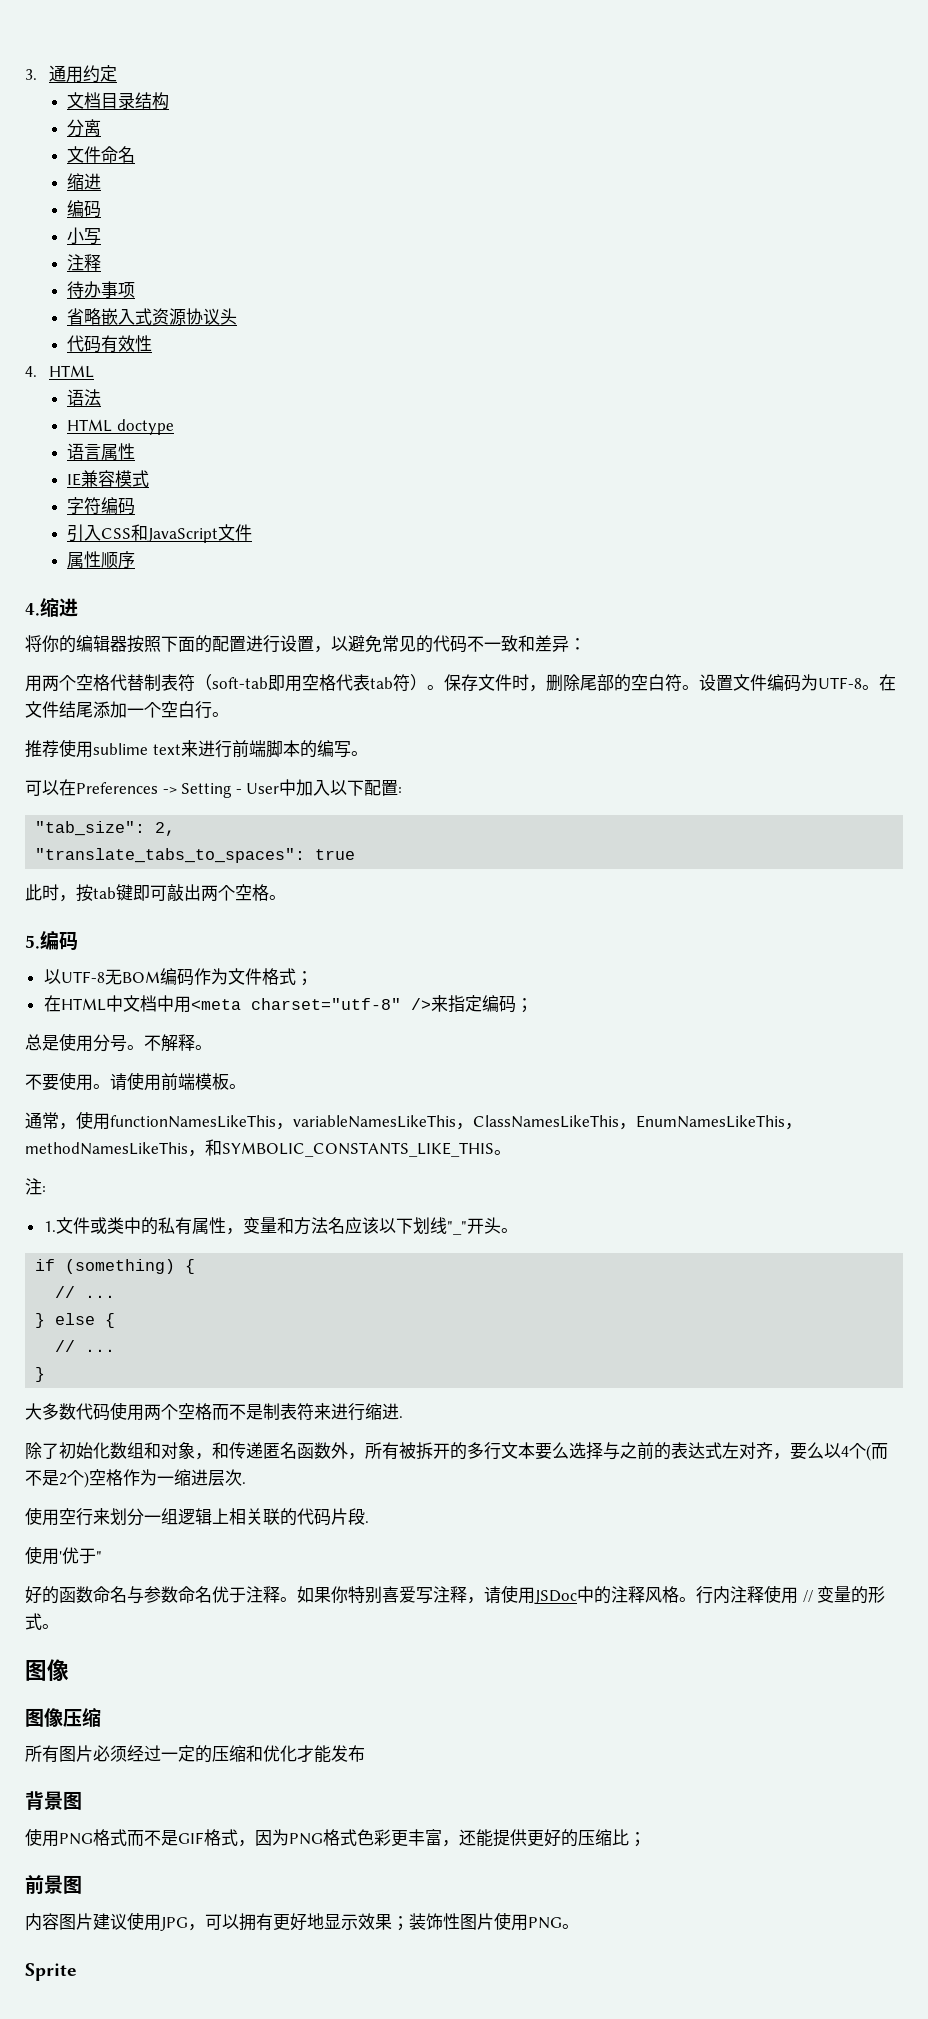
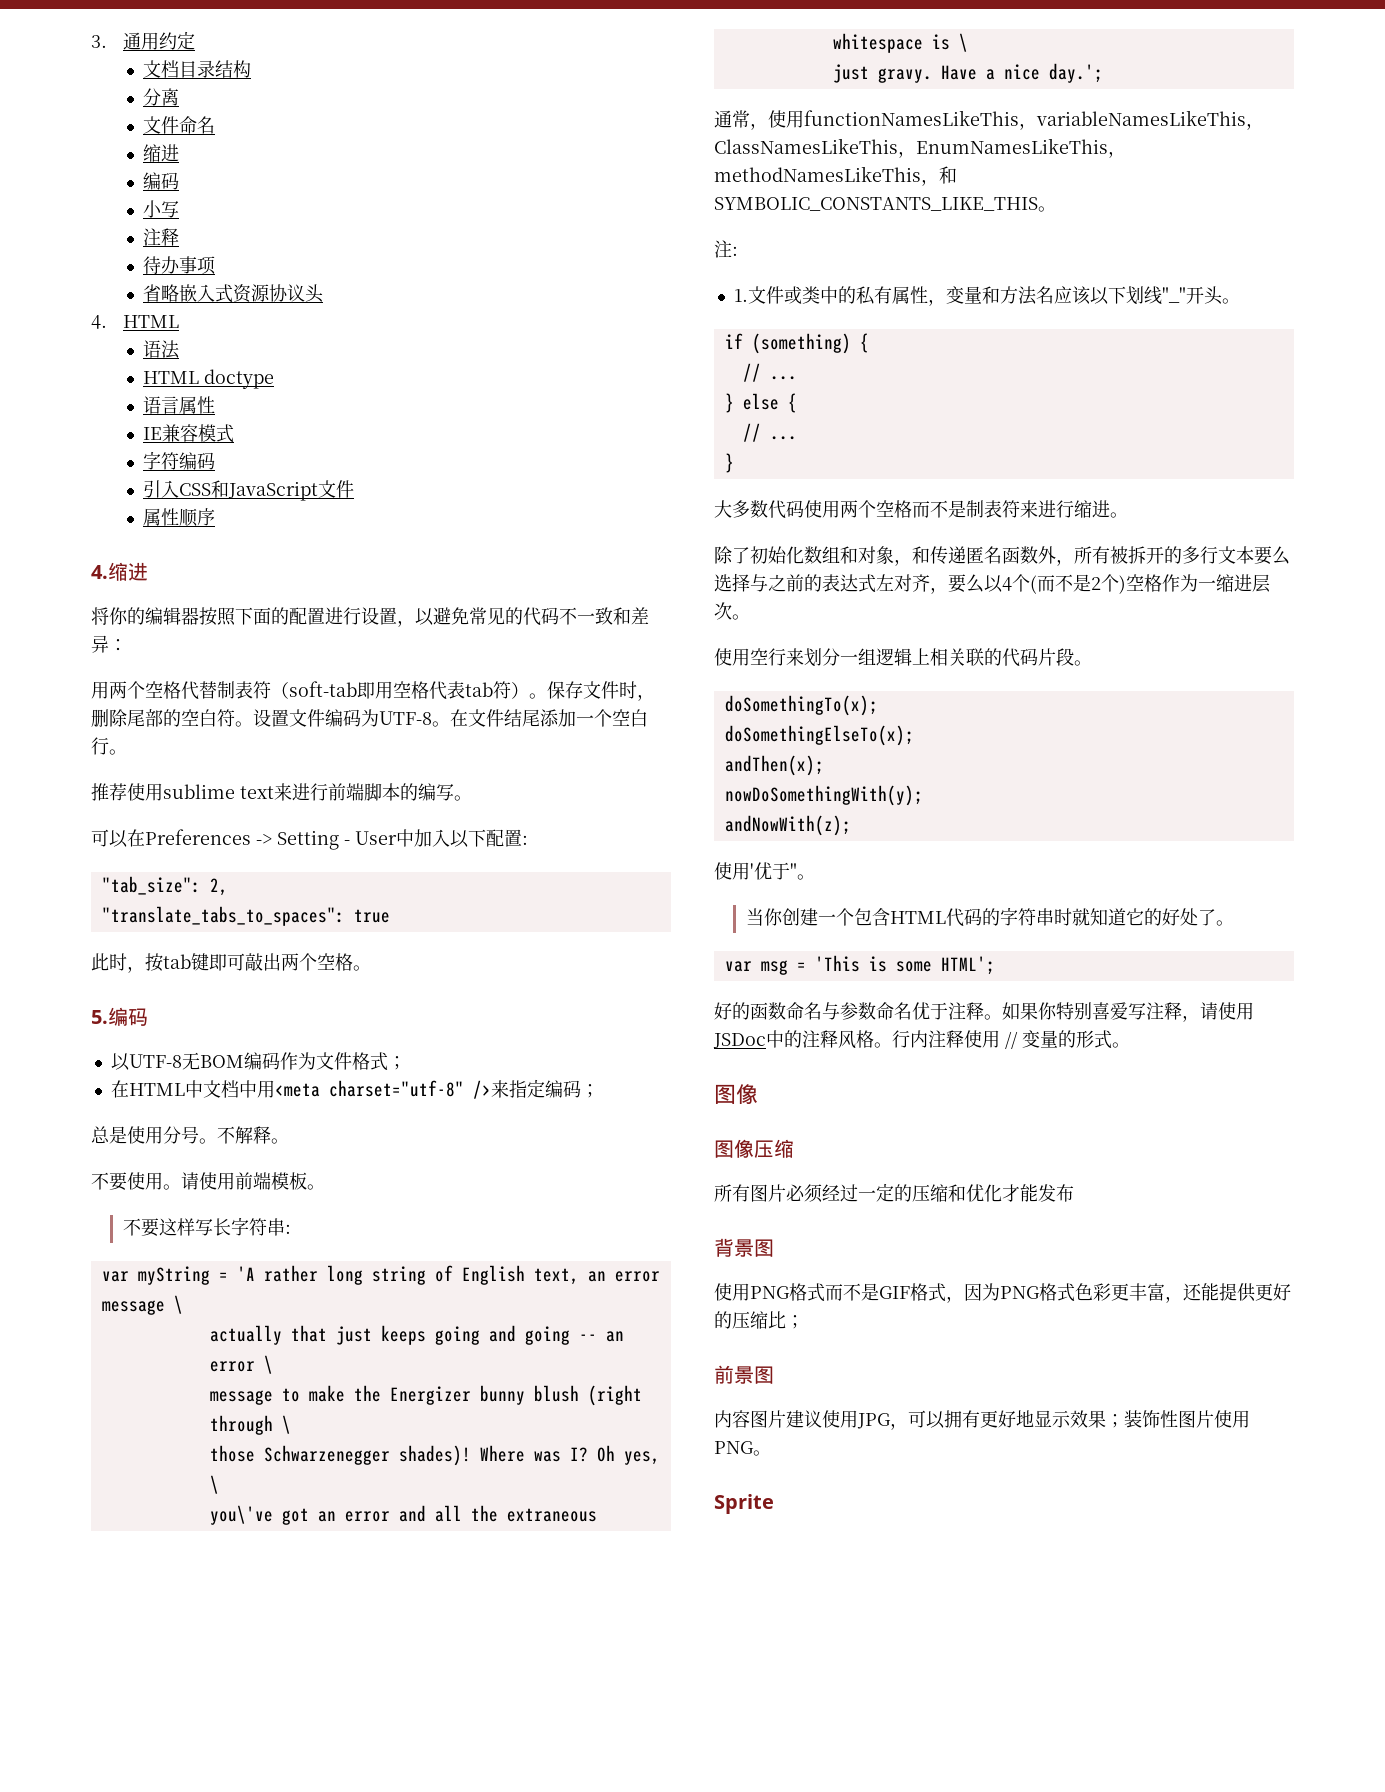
- 代码有效性
+ 不要这样写长字符串:
+ var myString = 'A rather long string of English text, an error message \
+ actually that just keeps going and going -- an error \
+ message to make the Energizer bunny blush (right through \
+ those Schwarzenegger shades)! Where was I? Oh yes, \
+ you\'ve got an error and all the extraneous whitespace is \
+ just gravy. Have a nice day.';
- 大多数代码使用两个空格而不是制表符来进行缩进.
+ 大多数代码使用两个空格而不是制表符来进行缩进。
- 除了初始化数组和对象，和传递匿名函数外，所有被拆开的多行文本要么选择与之前的表达式左对齐，要么以4个(而不是2个)空格作为一缩进层次.
+ 除了初始化数组和对象，和传递匿名函数外，所有被拆开的多行文本要么选择与之前的表达式左对齐，要么以4个(而不是2个)空格作为一缩进层次。
- 使用空行来划分一组逻辑上相关联的代码片段.
+ 使用空行来划分一组逻辑上相关联的代码片段。
+ doSomethingTo(x);
+ doSomethingElseTo(x);
+ andThen(x);
+ nowDoSomethingWith(y);
+ andNowWith(z);
- 使用'优于"
+ 使用'优于"。
+ 当你创建一个包含HTML代码的字符串时就知道它的好处了。
+ var msg = 'This is some HTML';

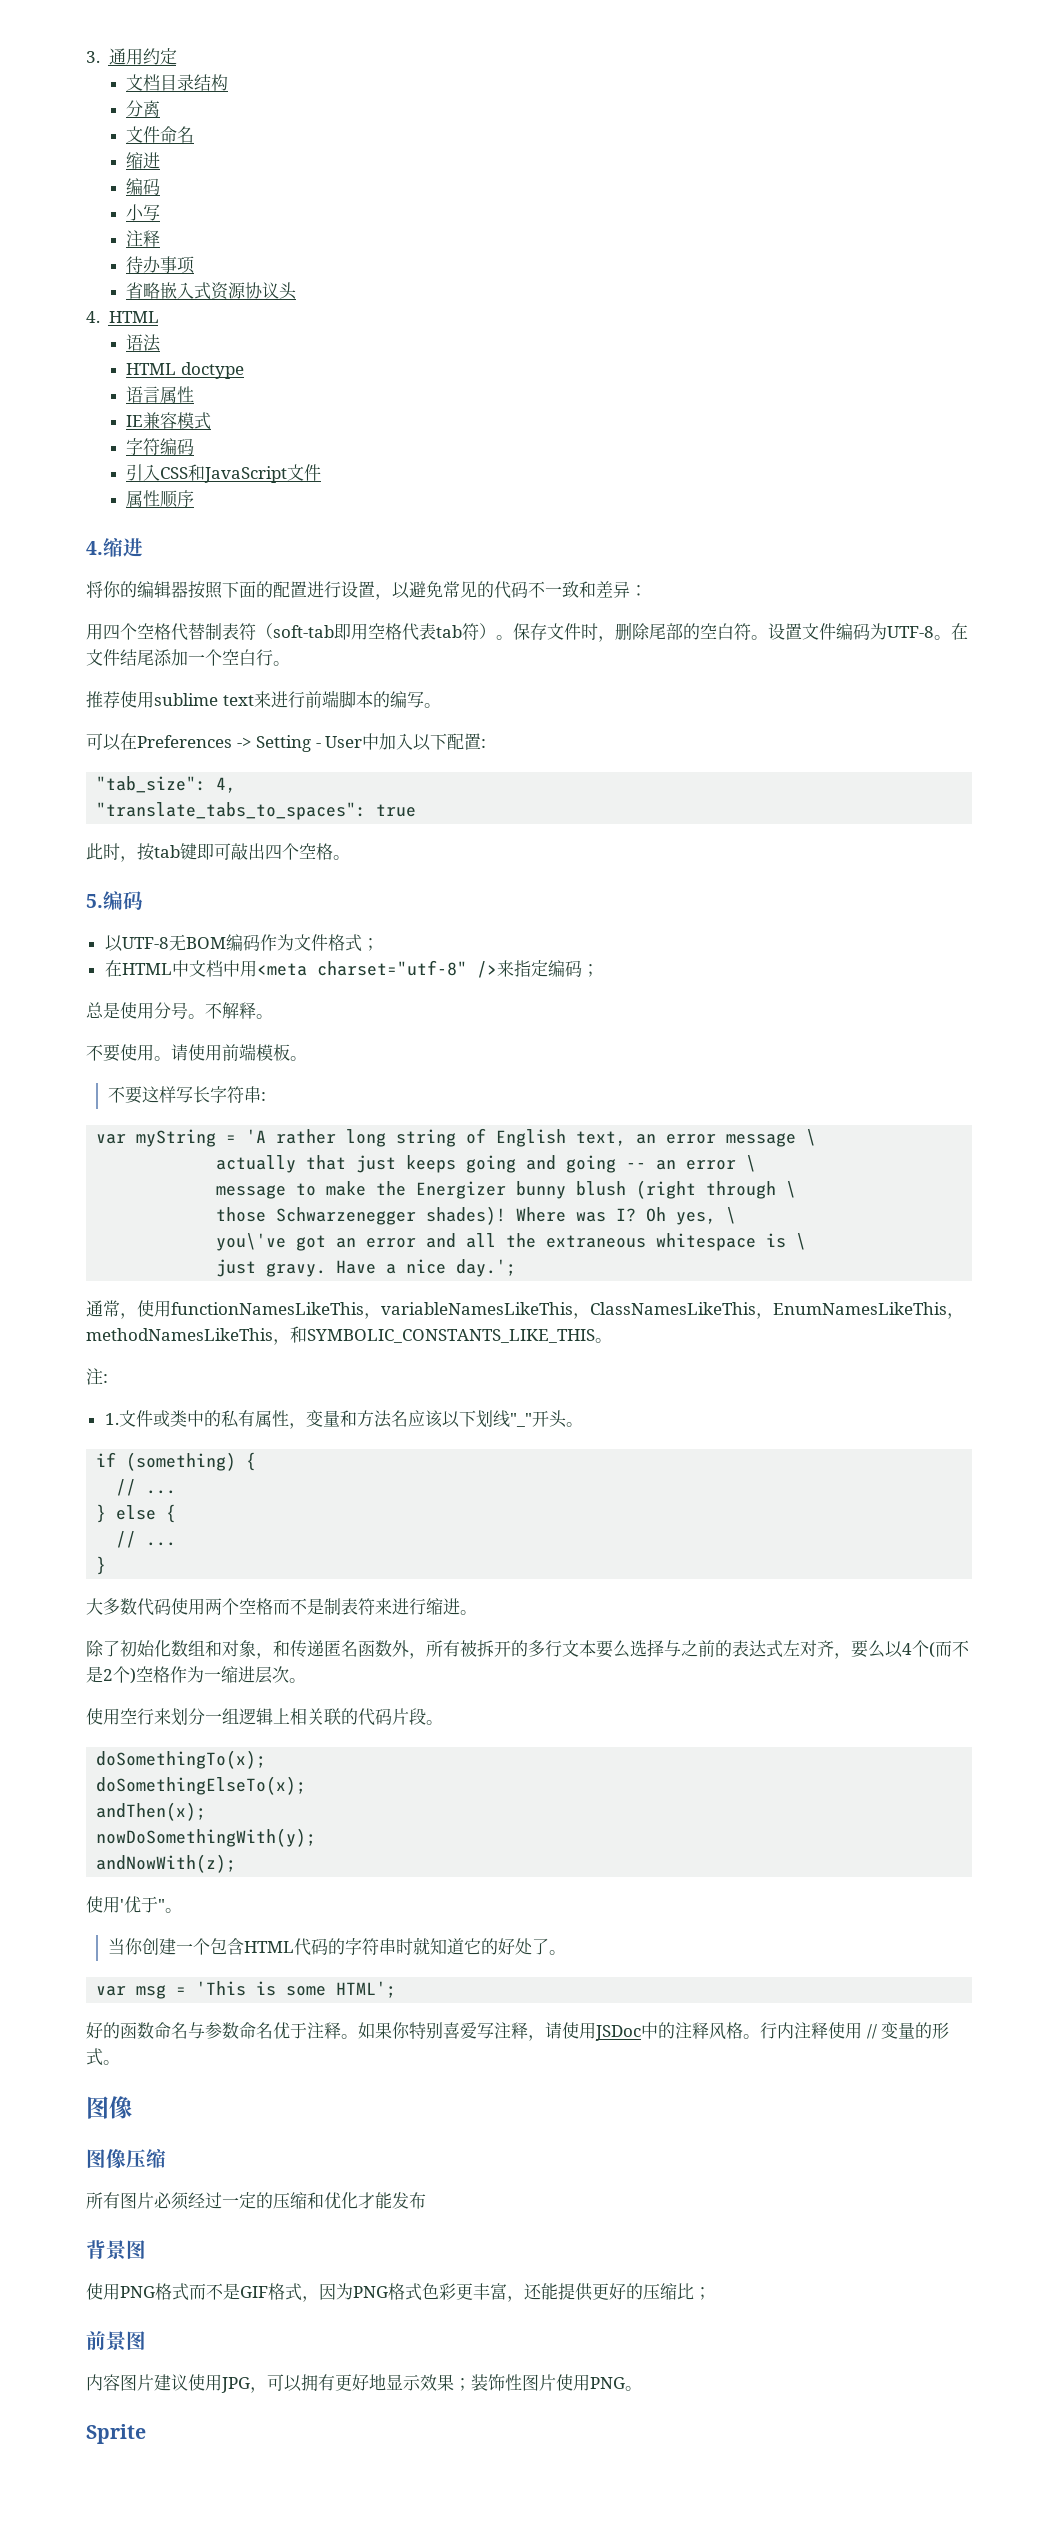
- 用两个空格代替制表符（soft-tab即用空格代表tab符）。
+ 用四个空格代替制表符（soft-tab即用空格代表tab符）。
- "tab_size": 2,
+ "tab_size": 4,
- 此时，按tab键即可敲出两个空格。
+ 此时，按tab键即可敲出四个空格。

